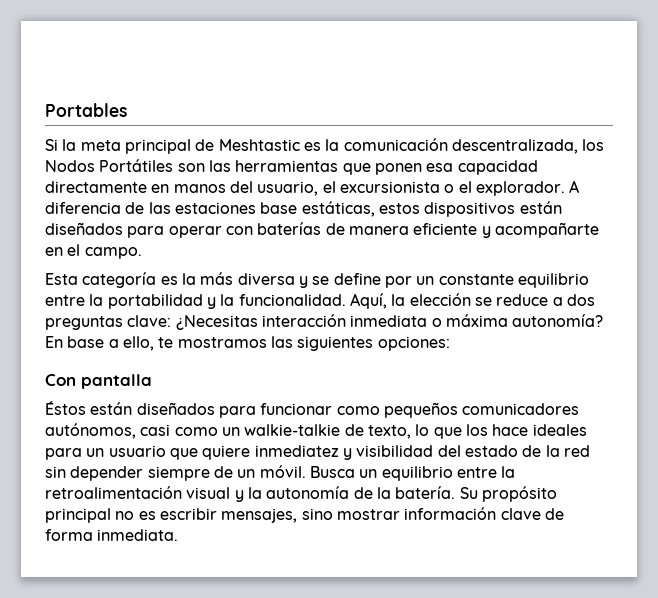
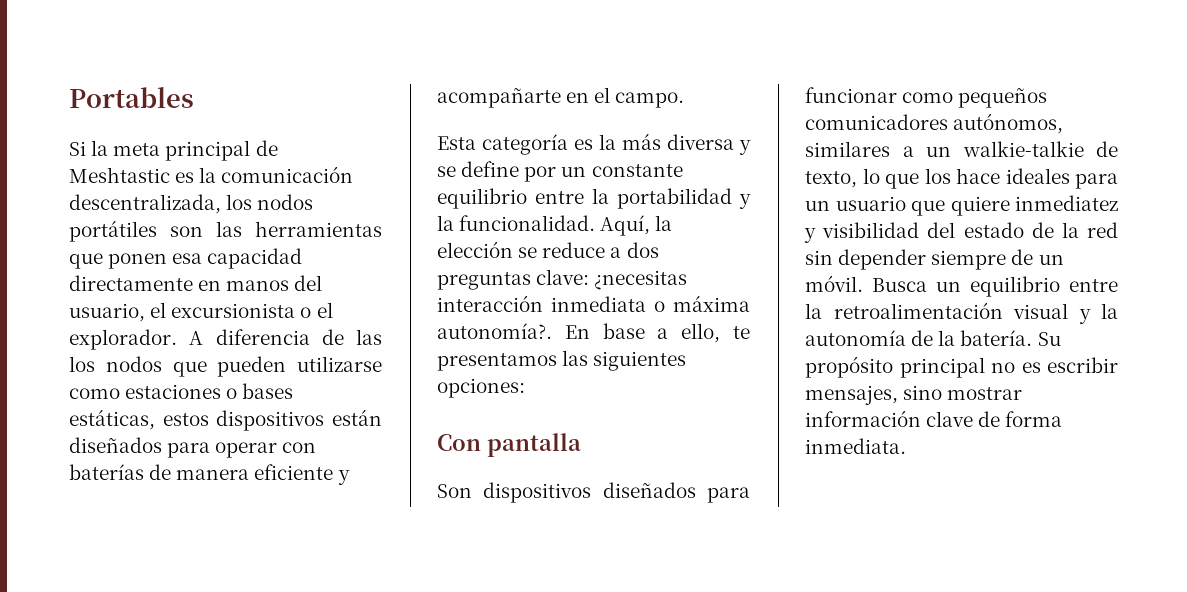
- Si la meta principal de Meshtastic es la comunicación descentralizada, los Nodos Portátiles son las herramientas que ponen esa capacidad directamente en manos del usuario, el excursionista o el explorador.
+ Si la meta principal de Meshtastic es la comunicación descentralizada, los nodos portátiles son las herramientas que ponen esa capacidad directamente en manos del usuario, el excursionista o el explorador.
- A diferencia de las estaciones base estáticas, estos dispositivos están diseñados para operar con baterías de manera eficiente y acompañarte en el campo.
+ A diferencia de las los nodos que pueden utilizarse como estaciones o bases estáticas, estos dispositivos están diseñados para operar con baterías de manera eficiente y acompañarte en el campo.
- Aquí, la elección se reduce a dos preguntas clave: ¿Necesitas interacción inmediata o máxima autonomía?
+ Aquí, la elección se reduce a dos preguntas clave: ¿necesitas interacción inmediata o máxima autonomía?.
- En base a ello, te mostramos las siguientes opciones:
+ En base a ello, te presentamos las siguientes opciones:
- Éstos están diseñados para funcionar como pequeños comunicadores autónomos, casi como un walkie-talkie de texto, lo que los hace ideales para un usuario que quiere inmediatez y visibilidad del estado de la red sin depender siempre de un móvil.
+ Son dispositivos diseñados para funcionar como pequeños comunicadores autónomos, similares a un walkie-talkie de texto, lo que los hace ideales para un usuario que quiere inmediatez y visibilidad del estado de la red sin depender siempre de un móvil.

